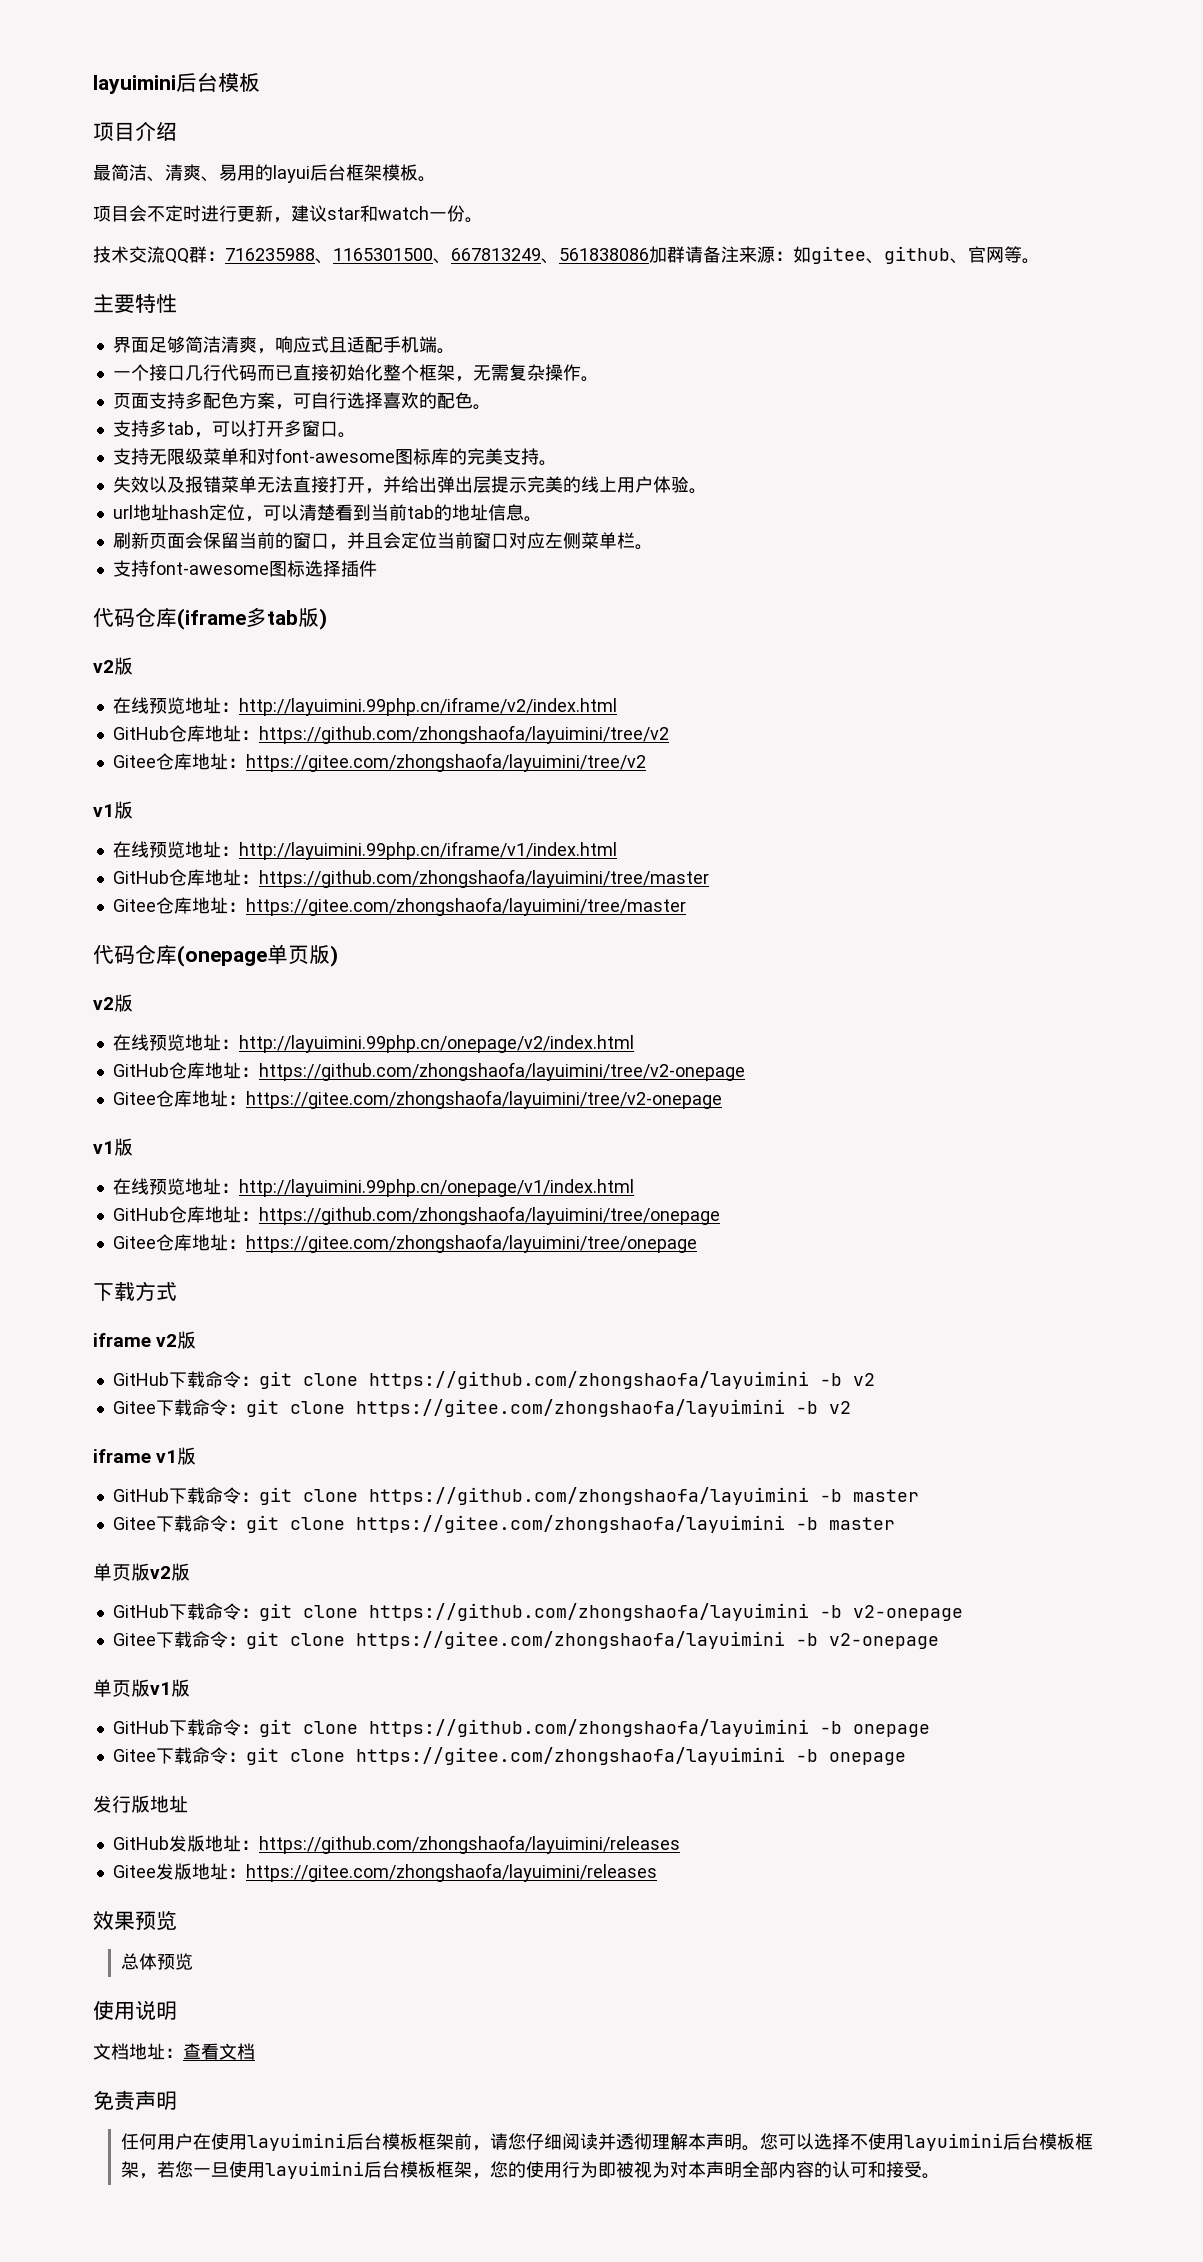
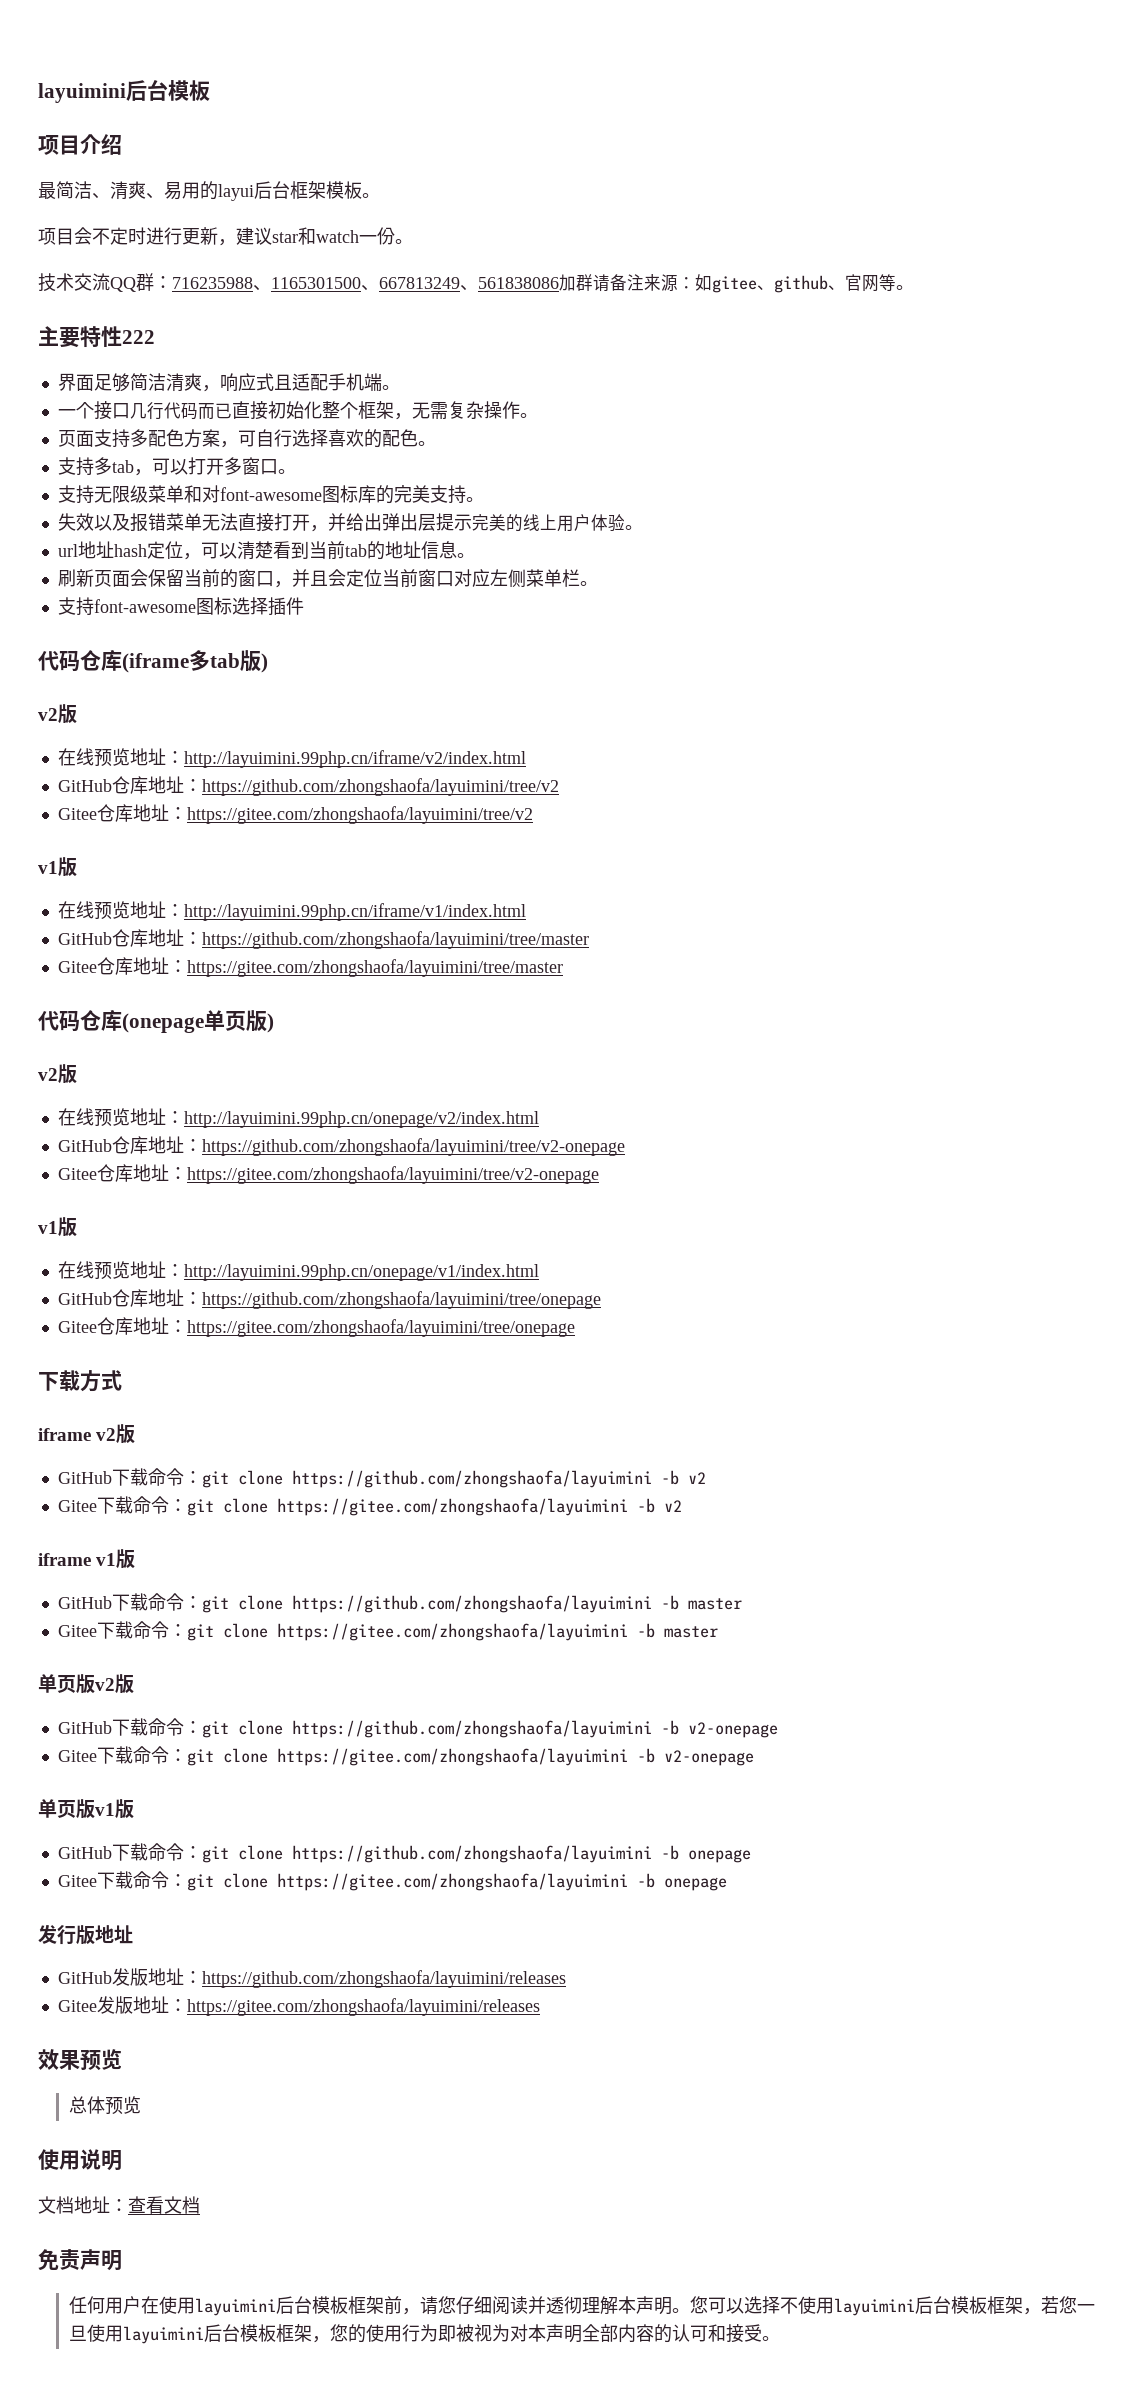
- 主要特性
+ 主要特性222

